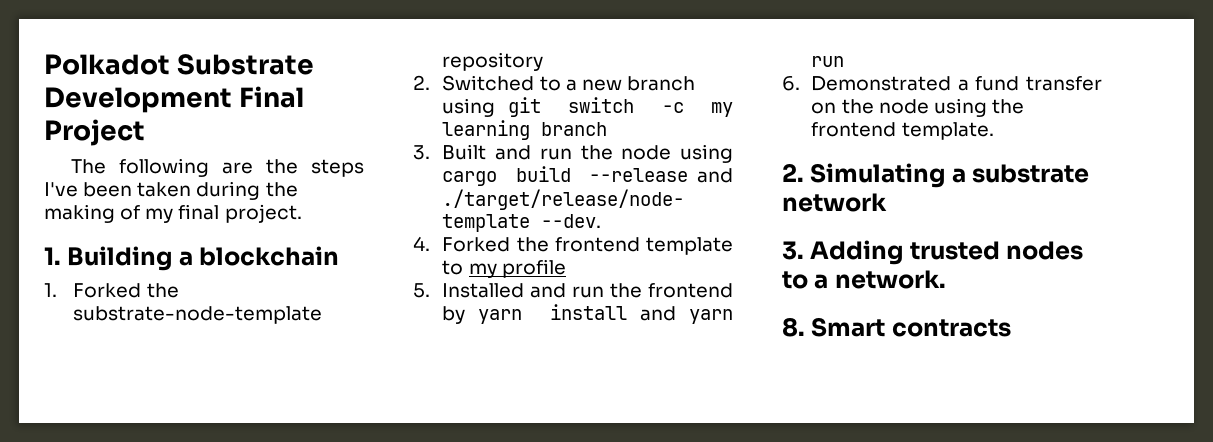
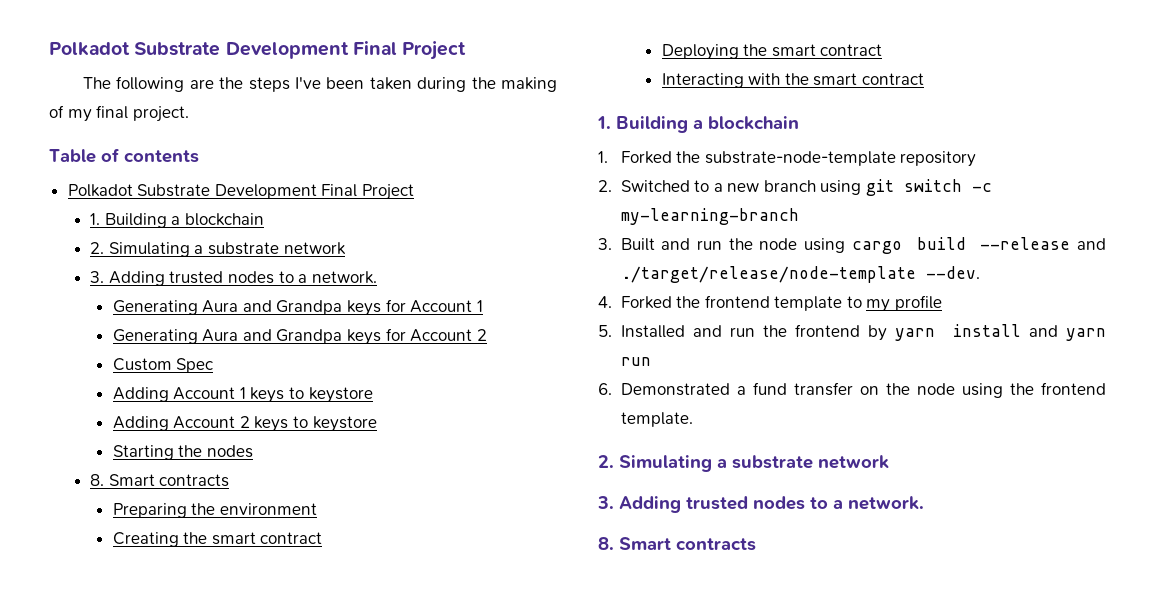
+ Table of contents
+ Polkadot Substrate Development Final Project
+ 1. Building a blockchain
+ 2. Simulating a substrate network
+ 3. Adding trusted nodes to a network.
+ Generating Aura and Grandpa keys for Account 1
+ Generating Aura and Grandpa keys for Account 2
+ Custom Spec
+ Adding Account 1 keys to keystore
+ Adding Account 2 keys to keystore
+ Starting the nodes
+ 8. Smart contracts
+ Preparing the environment
+ Creating the smart contract
+ Deploying the smart contract
+ Interacting with the smart contract
- 2. Switched to a new branch using git switch -c my learning branch
+ 2. Switched to a new branch using git switch -c my-learning-branch

